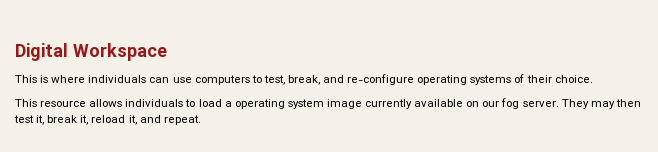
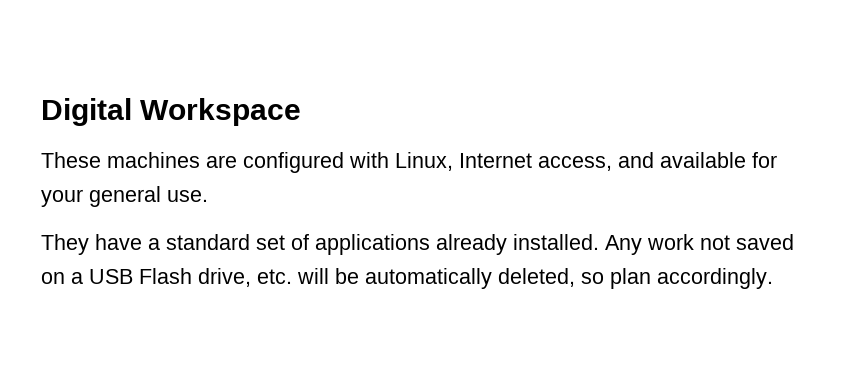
- This is where individuals can use computers to test, break, and re-configure operating systems of their choice.
- This resource allows individuals to load a operating system image currently available on our fog server. They may then test it, break it, reload it, and repeat.
+ These machines are configured with Linux, Internet access, and available for your general use.
+ They have a standard set of applications already installed. Any work not saved on a USB Flash drive, etc. will be automatically deleted, so plan accordingly.

